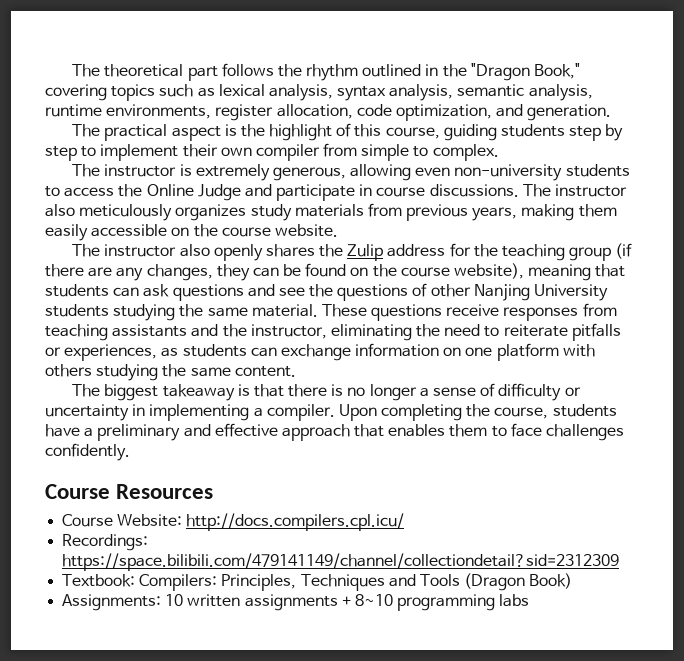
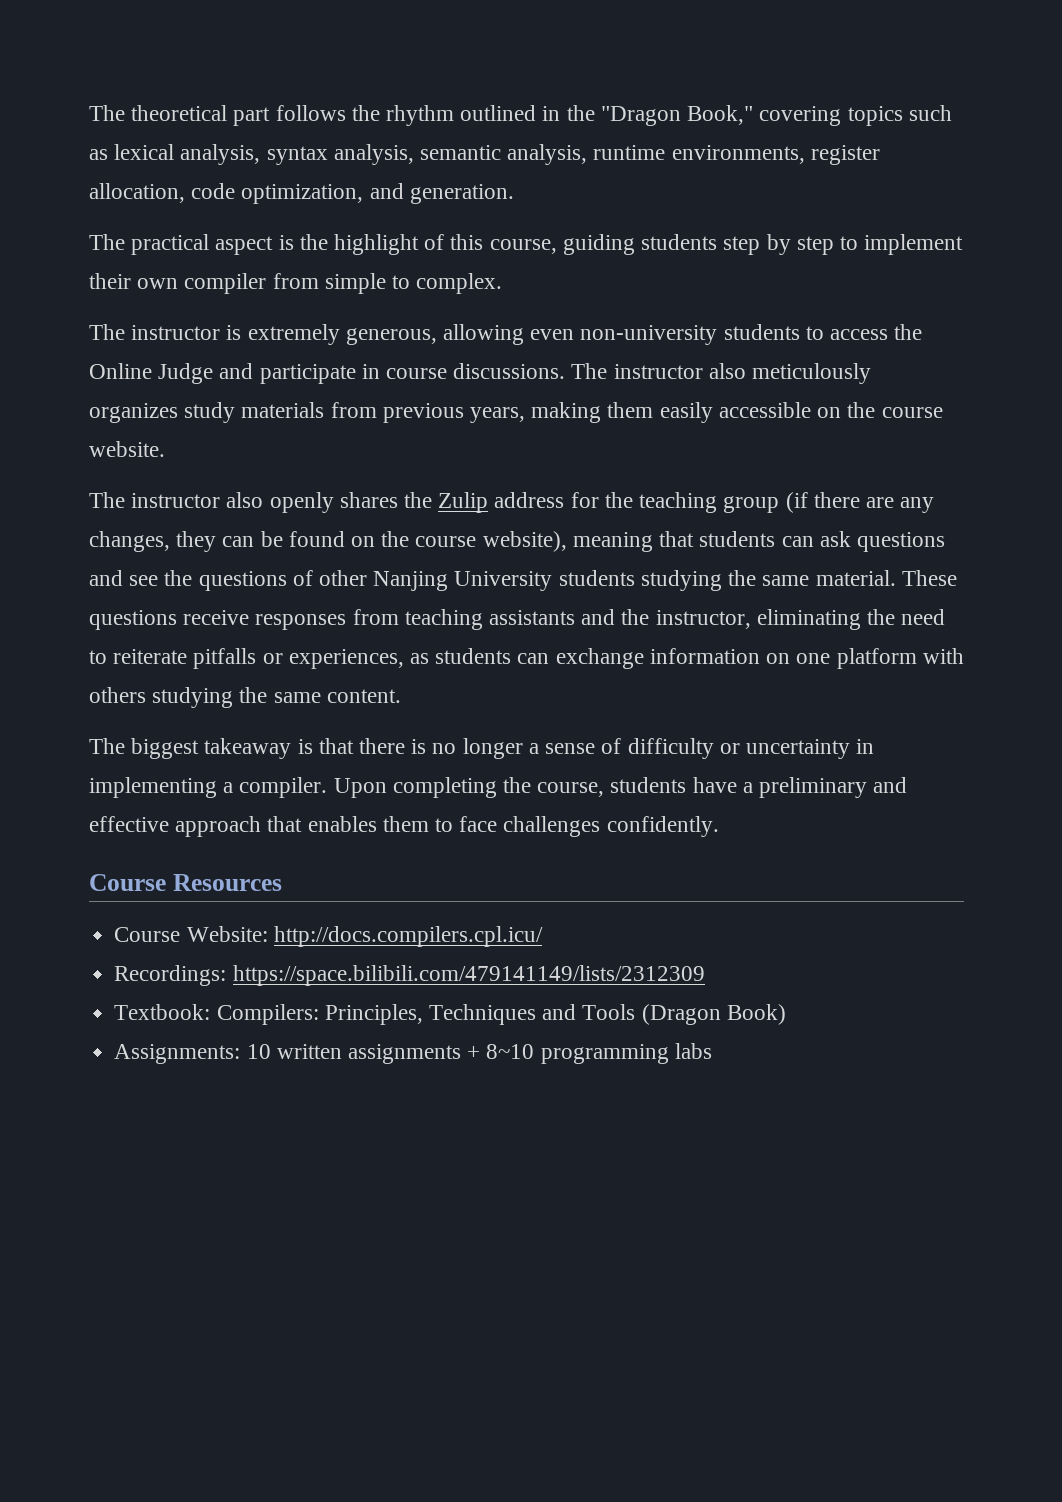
- Recordings: https://space.bilibili.com/479141149/channel/collectiondetail?sid=2312309
+ Recordings: https://space.bilibili.com/479141149/lists/2312309

